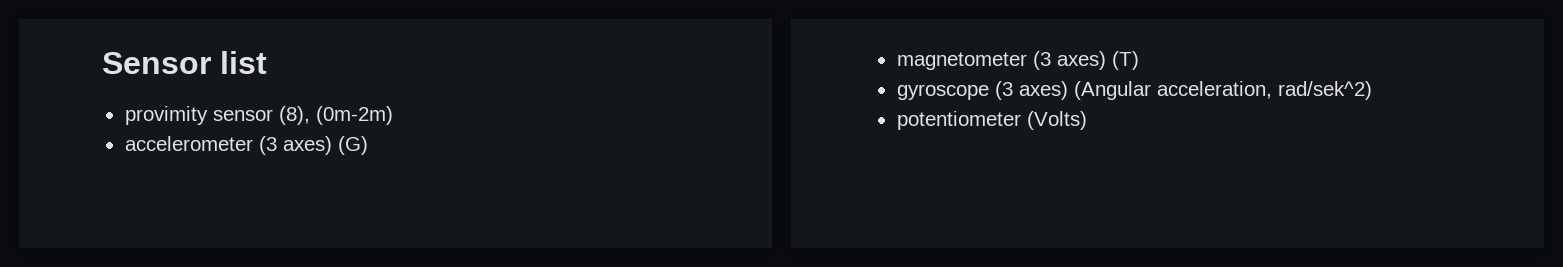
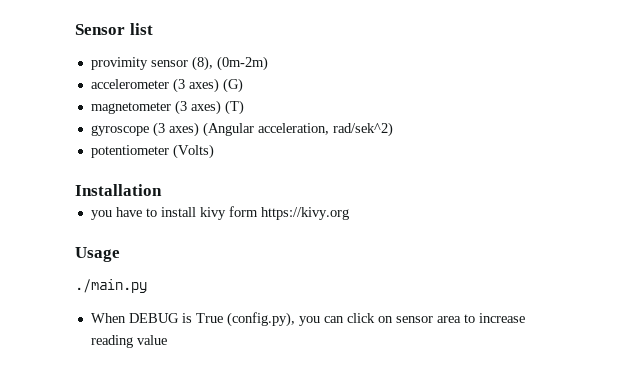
+ Installation
+ you have to install kivy form https://kivy.org
+ Usage
+ ./main.py
+ When DEBUG is True (config.py), you can click on sensor area to increase reading value

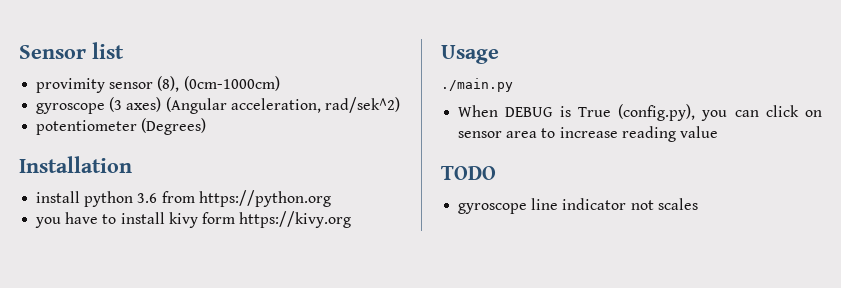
- provimity sensor (8), (0m-2m)
- accelerometer (3 axes) (G)
- magnetometer (3 axes) (T)
+ provimity sensor (8), (0cm-1000cm)
- potentiometer (Volts)
+ potentiometer (Degrees)
+ install python 3.6 from https://python.org
+ TODO
+ gyroscope line indicator not scales

